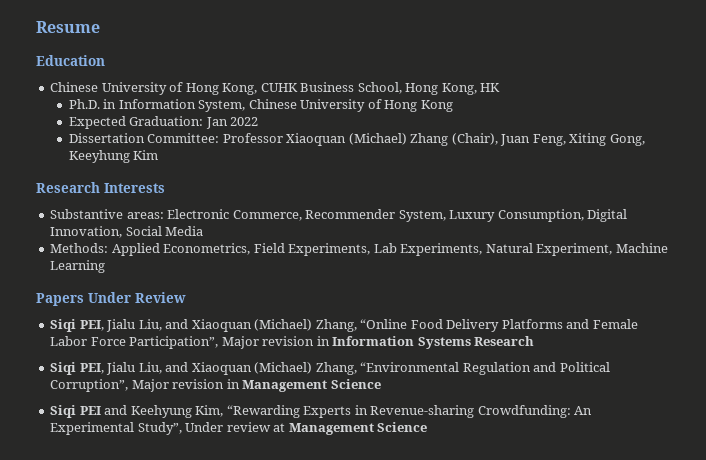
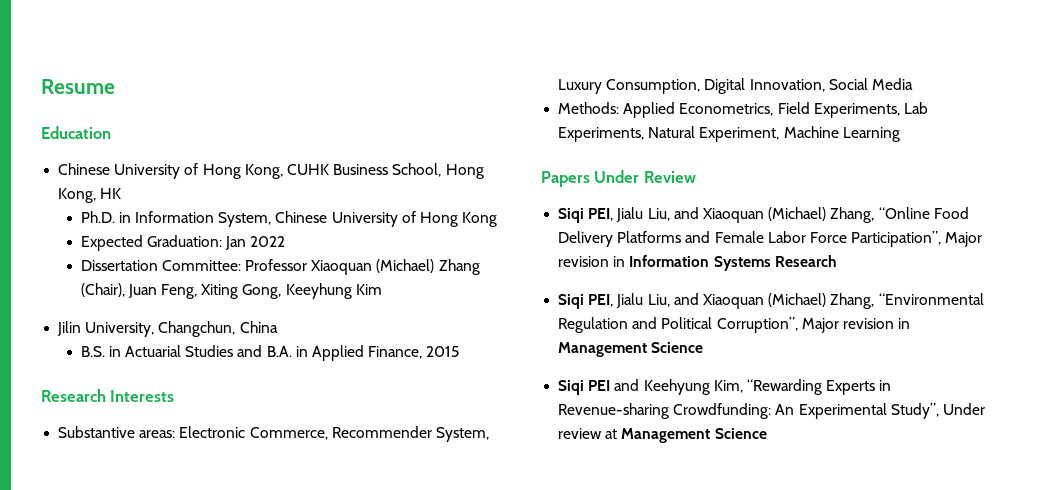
+ Jilin University, Changchun, China
+ B.S. in Actuarial Studies and B.A. in Applied Finance, 2015

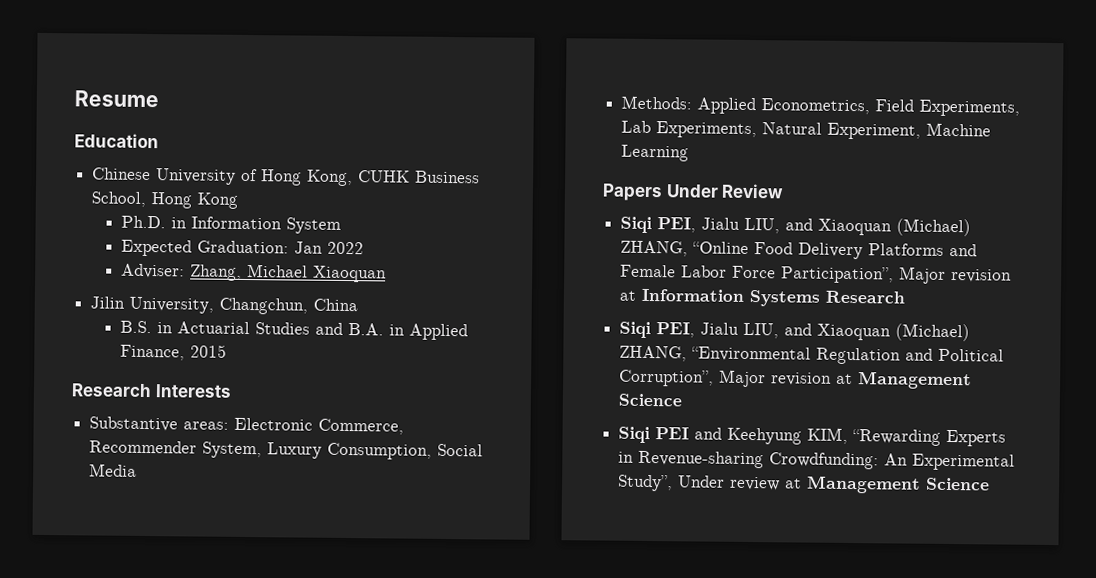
- Chinese University of Hong Kong, CUHK Business School, Hong Kong, HK
+ Chinese University of Hong Kong, CUHK Business School, Hong Kong
- Ph.D. in Information System, Chinese University of Hong Kong
+ Ph.D. in Information System
  Expected Graduation: Jan 2022
- Dissertation Committee: Professor Xiaoquan (Michael) Zhang (Chair), Juan Feng, Xiting Gong, Keeyhung Kim
+ Adviser: Zhang, Michael Xiaoquan
- Substantive areas: Electronic Commerce, Recommender System, Luxury Consumption, Digital Innovation, Social Media
+ Substantive areas: Electronic Commerce, Recommender System, Luxury Consumption, Social Media
- Siqi PEI, Jialu Liu, and Xiaoquan (Michael) Zhang, “Online Food Delivery Platforms and Female Labor Force Participation”, Major revision in Information Systems Research
+ Siqi PEI, Jialu LIU, and Xiaoquan (Michael) ZHANG, “Online Food Delivery Platforms and Female Labor Force Participation”, Major revision at Information Systems Research
- Siqi PEI, Jialu Liu, and Xiaoquan (Michael) Zhang, “Environmental Regulation and Political Corruption”, Major revision in Management Science
+ Siqi PEI, Jialu LIU, and Xiaoquan (Michael) ZHANG, “Environmental Regulation and Political Corruption”, Major revision at Management Science
- Siqi PEI and Keehyung Kim, “Rewarding Experts in Revenue-sharing Crowdfunding: An Experimental Study”, Under review at Management Science
+ Siqi PEI and Keehyung KIM, “Rewarding Experts in Revenue-sharing Crowdfunding: An Experimental Study”, Under review at Management Science

